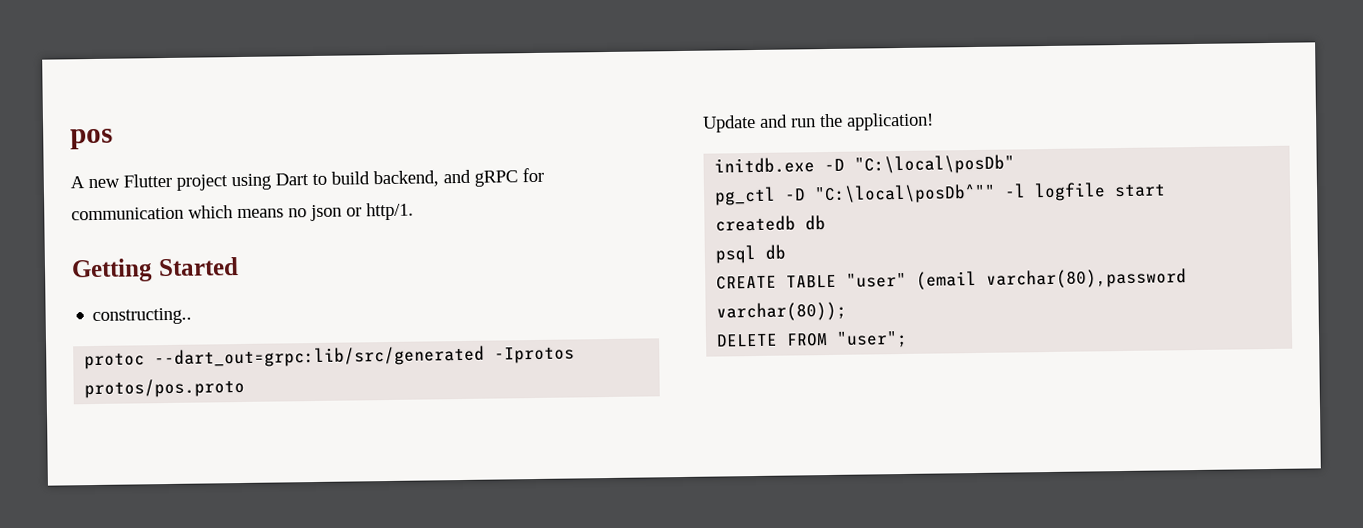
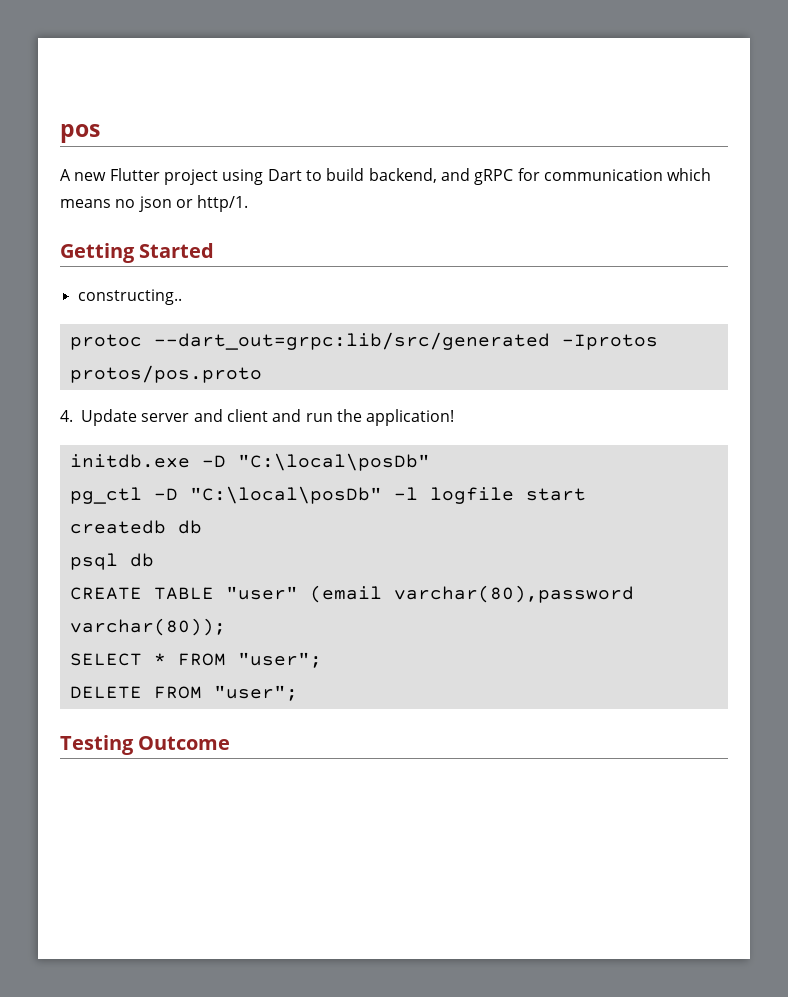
- Update and run the application!
+ 4. Update server and client and run the application!
- pg_ctl -D "C:\local\posDb^"" -l logfile start
+ pg_ctl -D "C:\local\posDb" -l logfile start
+ SELECT * FROM "user";
+ Testing Outcome

